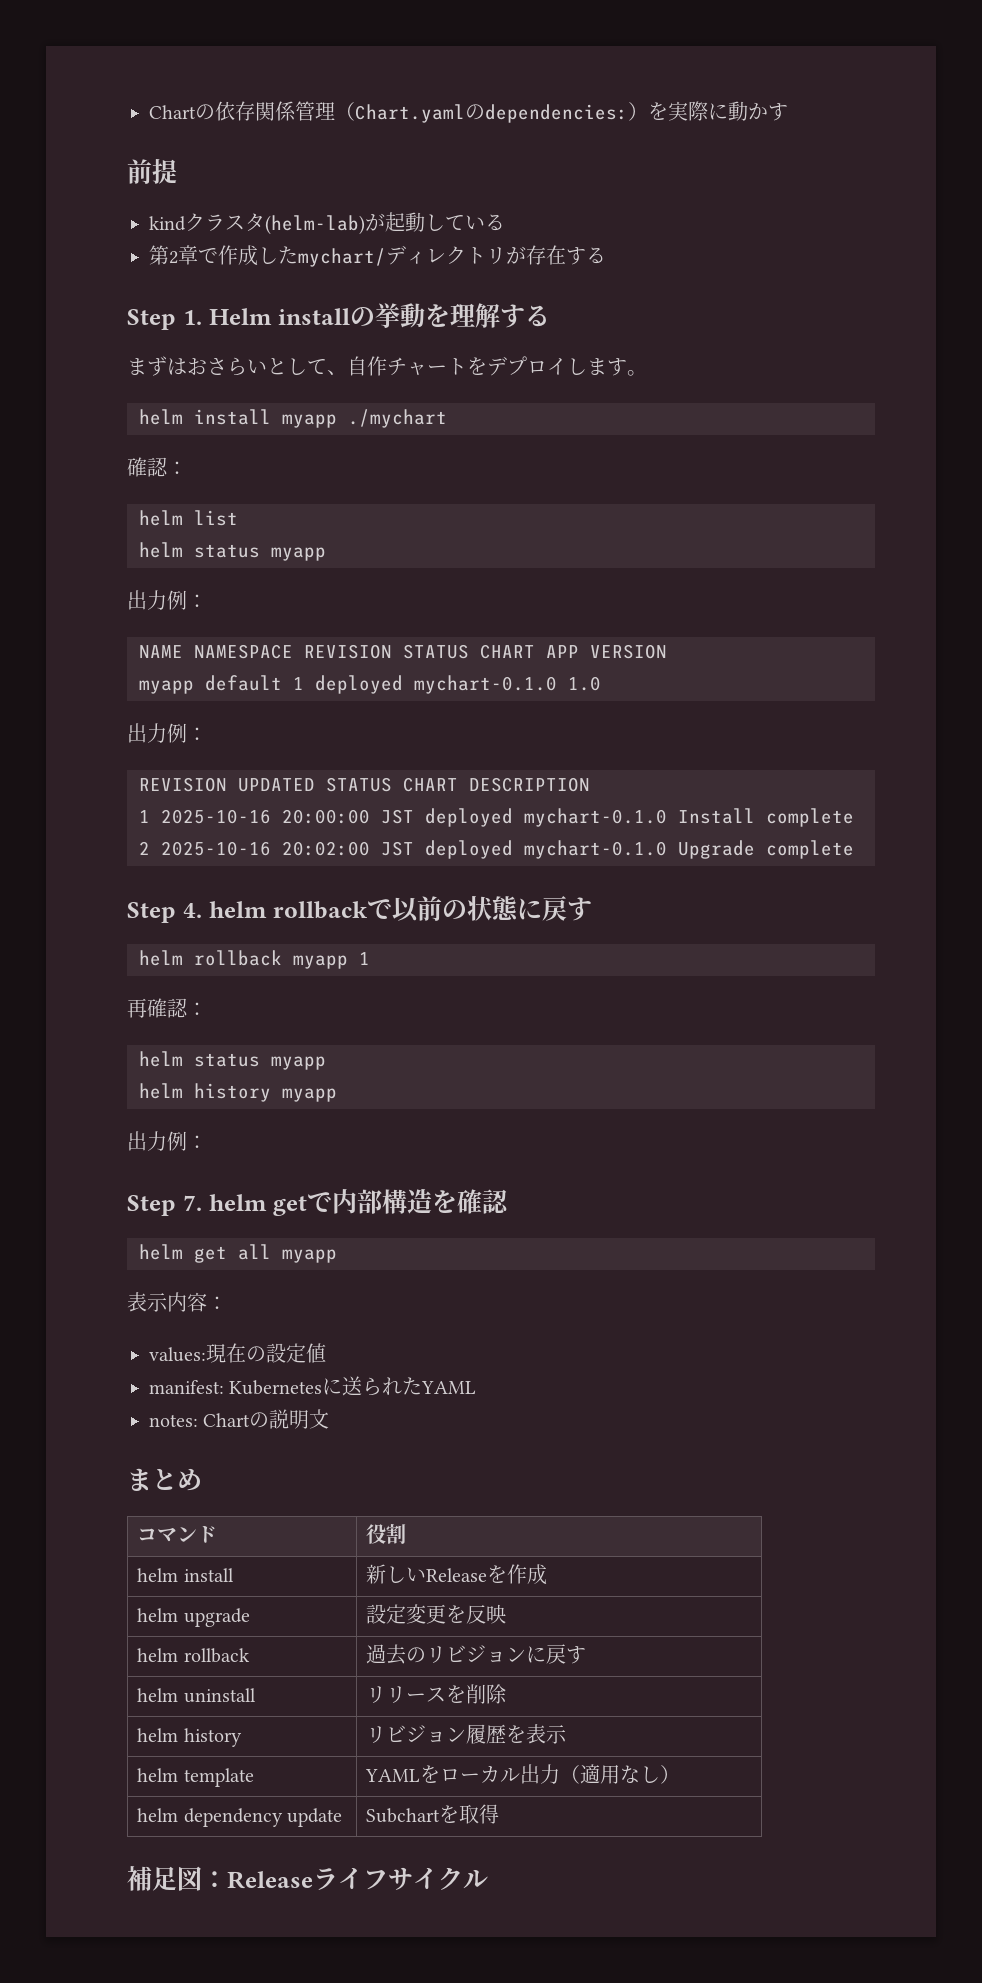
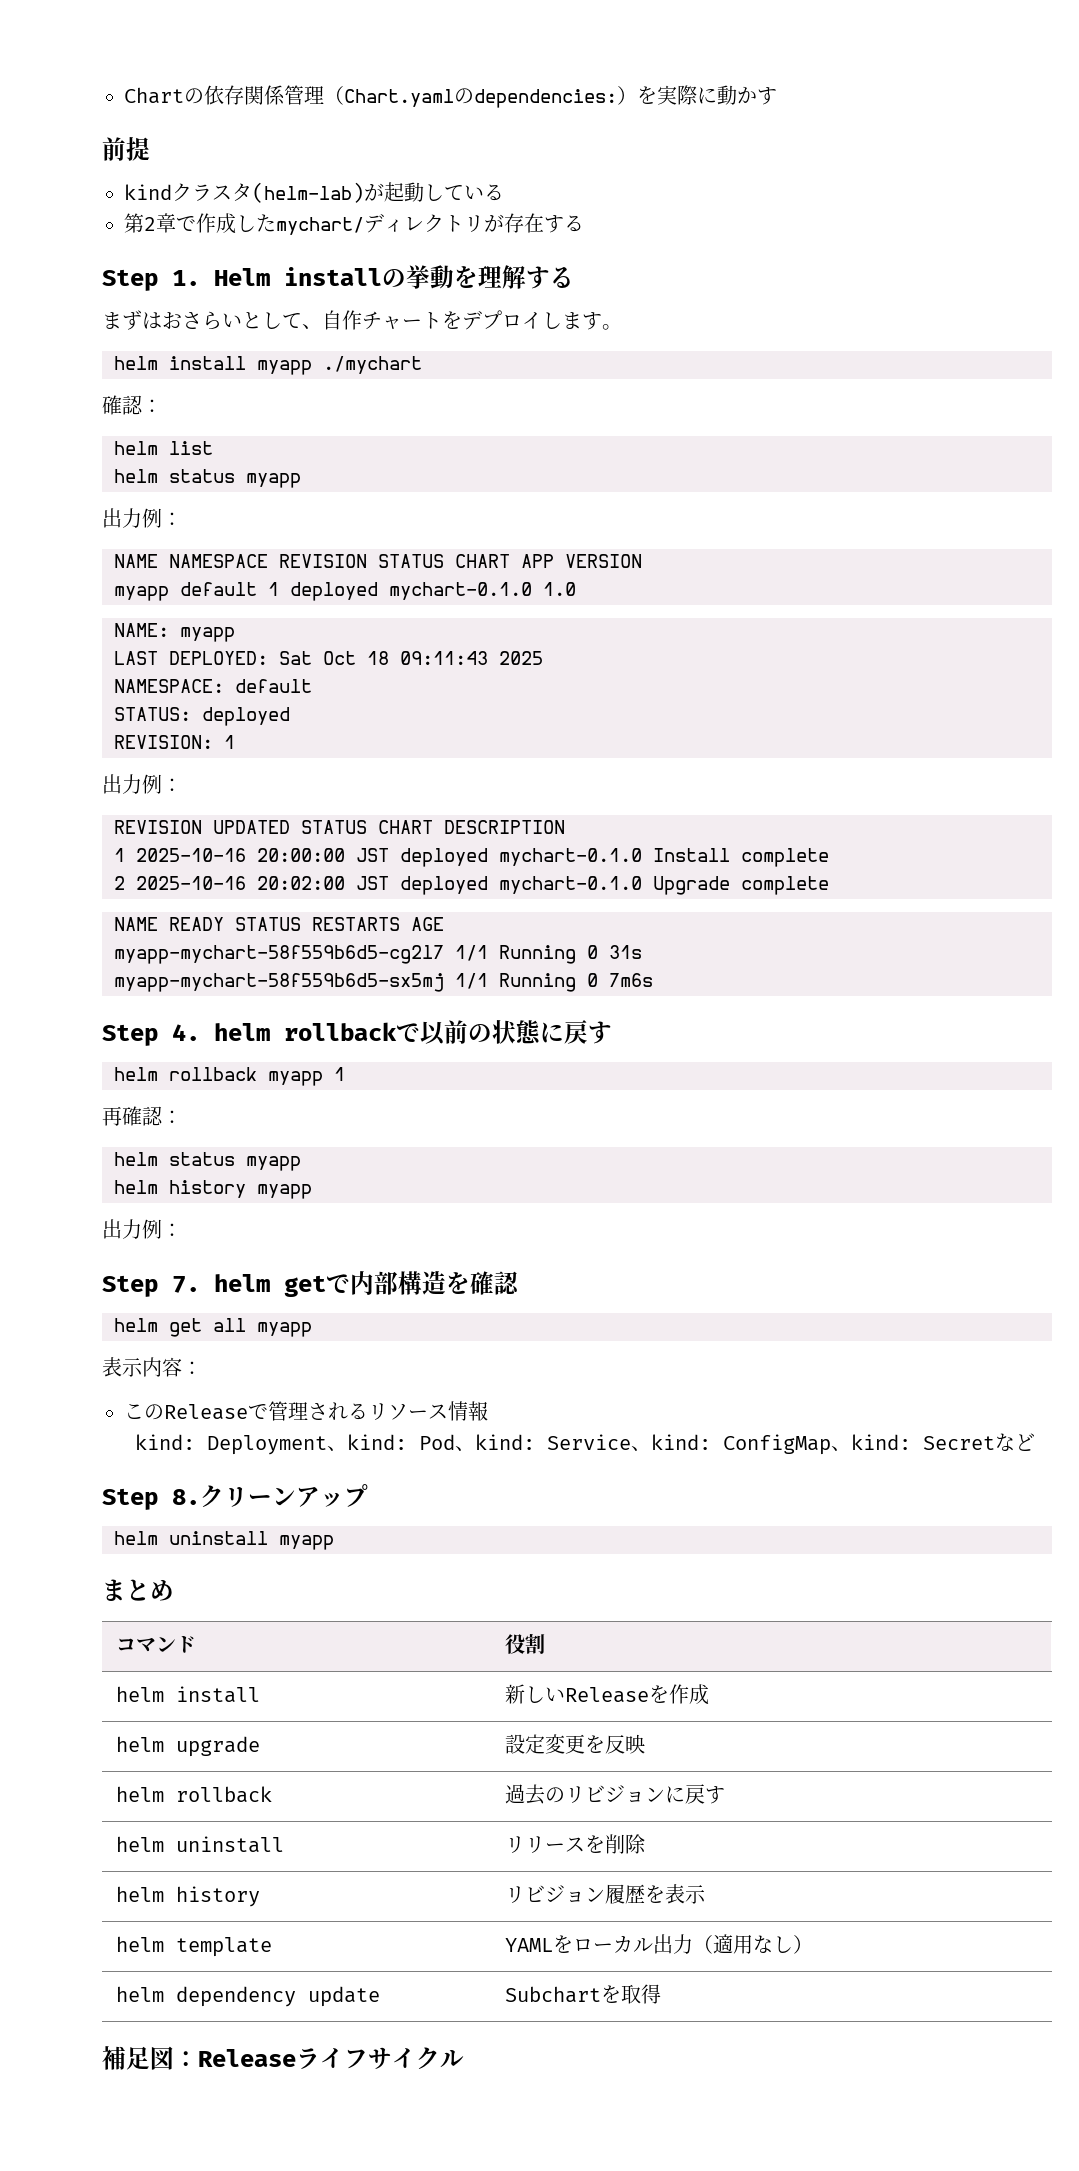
+ NAME: myapp
+ LAST DEPLOYED: Sat Oct 18 09:11:43 2025
+ NAMESPACE: default
+ STATUS: deployed
+ REVISION: 1
+ NAME READY STATUS RESTARTS AGE
+ myapp-mychart-58f559b6d5-cg2l7 1/1 Running 0 31s
+ myapp-mychart-58f559b6d5-sx5mj 1/1 Running 0 7m6s
- values:現在の設定値
- manifest: Kubernetesに送られたYAML
- notes: Chartの説明文
+ このReleaseで管理されるリソース情報
+ kind: Deployment、kind: Pod、kind: Service、kind: ConfigMap、kind: Secretなど
+ Step 8.クリーンアップ
+ helm uninstall myapp

